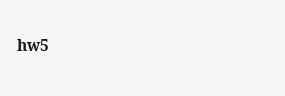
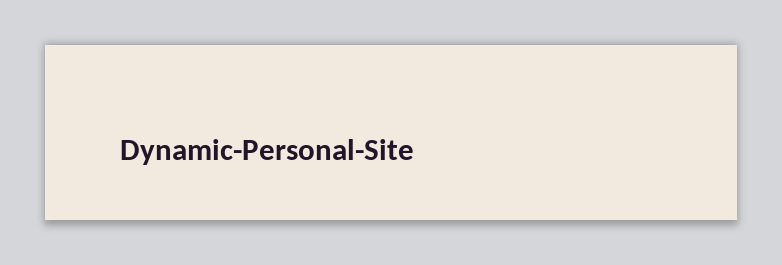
- hw5
+ Dynamic-Personal-Site

